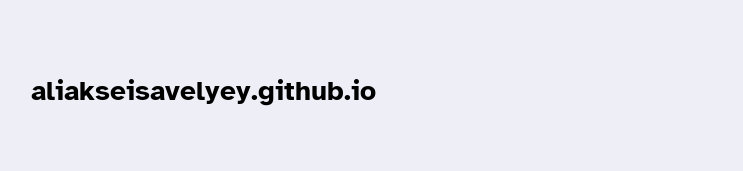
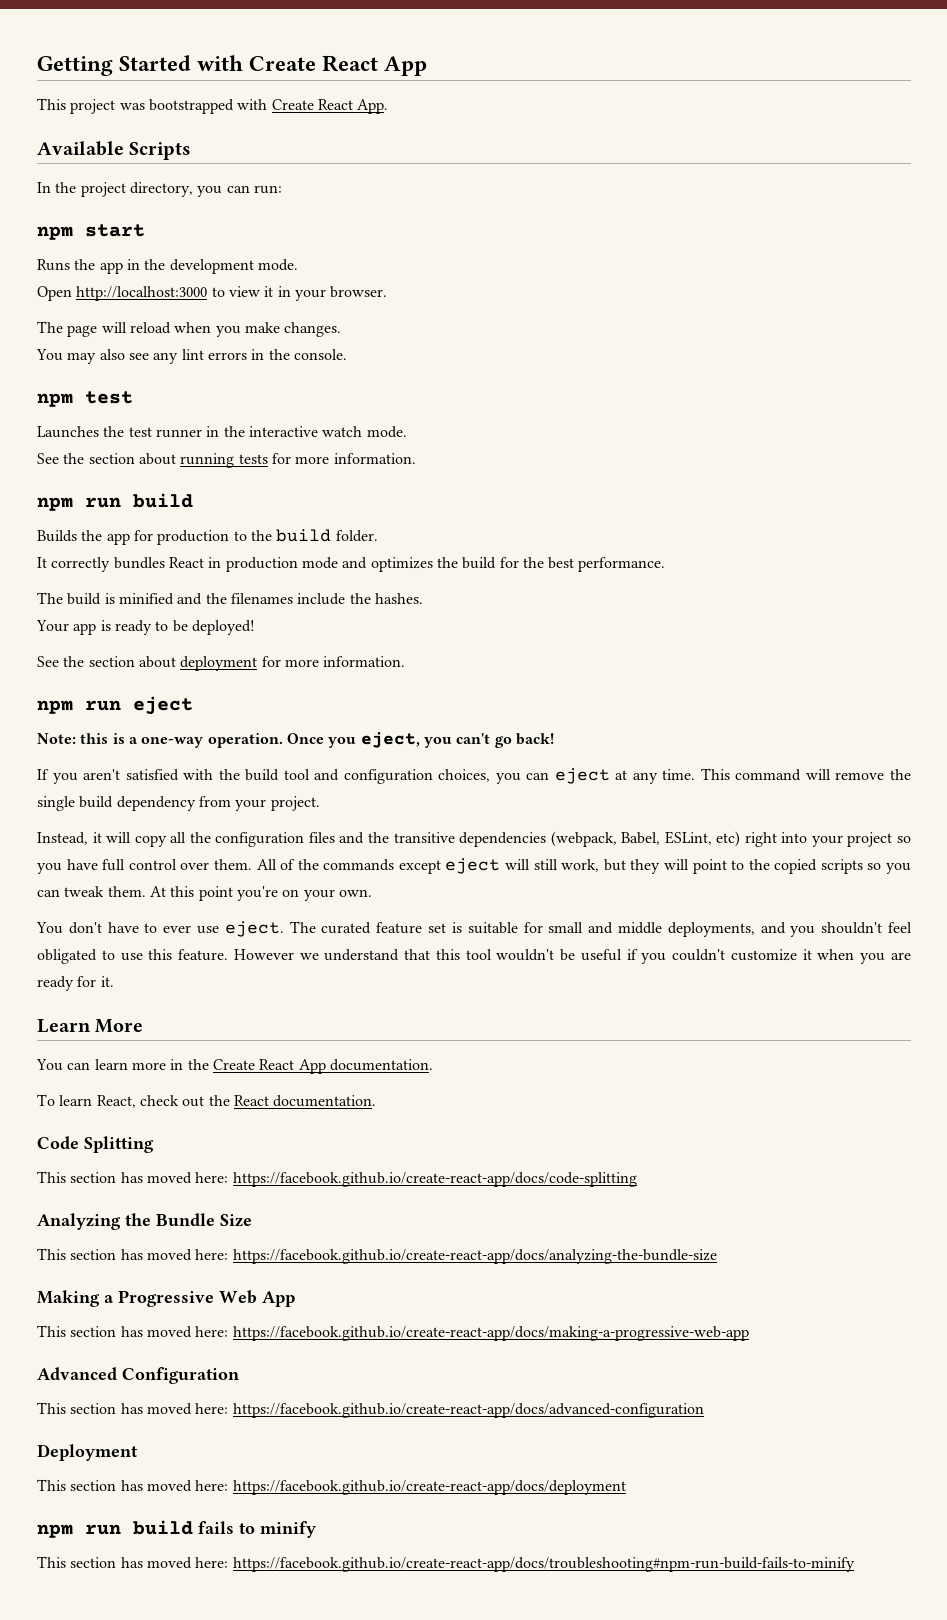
- aliakseisavelyey.github.io
+ Getting Started with Create React App
+ This project was bootstrapped with Create React App.
+ Available Scripts
+ In the project directory, you can run:
+ npm start
+ Runs the app in the development mode.
+ Open http://localhost:3000 to view it in your browser.
+ The page will reload when you make changes.
+ You may also see any lint errors in the console.
+ npm test
+ Launches the test runner in the interactive watch mode.
+ See the section about running tests for more information.
+ npm run build
+ Builds the app for production to the build folder.
+ It correctly bundles React in production mode and optimizes the build for the best performance.
+ The build is minified and the filenames include the hashes.
+ Your app is ready to be deployed!
+ See the section about deployment for more information.
+ npm run eject
+ Note: this is a one-way operation. Once you eject, you can't go back!
+ If you aren't satisfied with the build tool and configuration choices, you can eject at any time. This command will remove the single build dependency from your project.
+ Instead, it will copy all the configuration files and the transitive dependencies (webpack, Babel, ESLint, etc) right into your project so you have full control over them. All of the commands except eject will still work, but they will point to the copied scripts so you can tweak them. At this point you're on your own.
+ You don't have to ever use eject. The curated feature set is suitable for small and middle deployments, and you shouldn't feel obligated to use this feature. However we understand that this tool wouldn't be useful if you couldn't customize it when you are ready for it.
+ Learn More
+ You can learn more in the Create React App documentation.
+ To learn React, check out the React documentation.
+ Code Splitting
+ This section has moved here: https://facebook.github.io/create-react-app/docs/code-splitting
+ Analyzing the Bundle Size
+ This section has moved here: https://facebook.github.io/create-react-app/docs/analyzing-the-bundle-size
+ Making a Progressive Web App
+ This section has moved here: https://facebook.github.io/create-react-app/docs/making-a-progressive-web-app
+ Advanced Configuration
+ This section has moved here: https://facebook.github.io/create-react-app/docs/advanced-configuration
+ Deployment
+ This section has moved here: https://facebook.github.io/create-react-app/docs/deployment
+ npm run build fails to minify
+ This section has moved here: https://facebook.github.io/create-react-app/docs/troubleshooting#npm-run-build-fails-to-minify

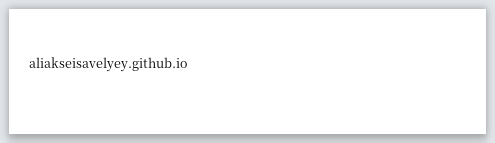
- Getting Started with Create React App
- This project was bootstrapped with Create React App.
- Available Scripts
- In the project directory, you can run:
- npm start
- Runs the app in the development mode.
- Open http://localhost:3000 to view it in your browser.
- The page will reload when you make changes.
- You may also see any lint errors in the console.
- npm test
- Launches the test runner in the interactive watch mode.
- See the section about running tests for more information.
- npm run build
- Builds the app for production to the build folder.
- It correctly bundles React in production mode and optimizes the build for the best performance.
- The build is minified and the filenames include the hashes.
- Your app is ready to be deployed!
- See the section about deployment for more information.
- npm run eject
- Note: this is a one-way operation. Once you eject, you can't go back!
- If you aren't satisfied with the build tool and configuration choices, you can eject at any time. This command will remove the single build dependency from your project.
- Instead, it will copy all the configuration files and the transitive dependencies (webpack, Babel, ESLint, etc) right into your project so you have full control over them. All of the commands except eject will still work, but they will point to the copied scripts so you can tweak them. At this point you're on your own.
- You don't have to ever use eject. The curated feature set is suitable for small and middle deployments, and you shouldn't feel obligated to use this feature. However we understand that this tool wouldn't be useful if you couldn't customize it when you are ready for it.
- Learn More
- You can learn more in the Create React App documentation.
- To learn React, check out the React documentation.
- Code Splitting
- This section has moved here: https://facebook.github.io/create-react-app/docs/code-splitting
- Analyzing the Bundle Size
- This section has moved here: https://facebook.github.io/create-react-app/docs/analyzing-the-bundle-size
- Making a Progressive Web App
- This section has moved here: https://facebook.github.io/create-react-app/docs/making-a-progressive-web-app
- Advanced Configuration
- This section has moved here: https://facebook.github.io/create-react-app/docs/advanced-configuration
- Deployment
- This section has moved here: https://facebook.github.io/create-react-app/docs/deployment
- npm run build fails to minify
- This section has moved here: https://facebook.github.io/create-react-app/docs/troubleshooting#npm-run-build-fails-to-minify
+ aliakseisavelyey.github.io

